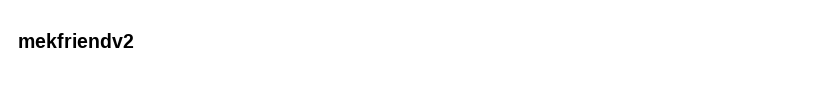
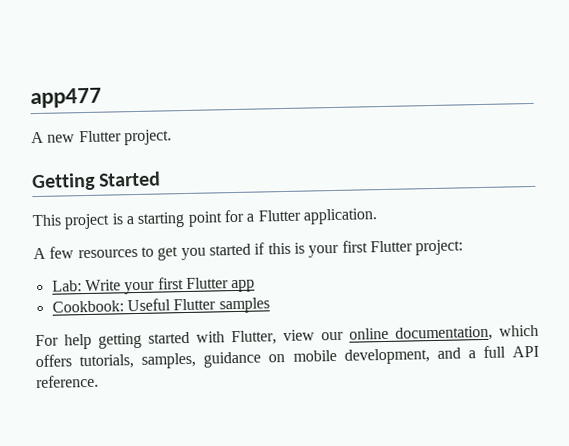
- mekfriendv2
+ app477
+ A new Flutter project.
+ Getting Started
+ This project is a starting point for a Flutter application.
+ A few resources to get you started if this is your first Flutter project:
+ Lab: Write your first Flutter app
+ Cookbook: Useful Flutter samples
+ For help getting started with Flutter, view our online documentation, which offers tutorials, samples, guidance on mobile development, and a full API reference.

